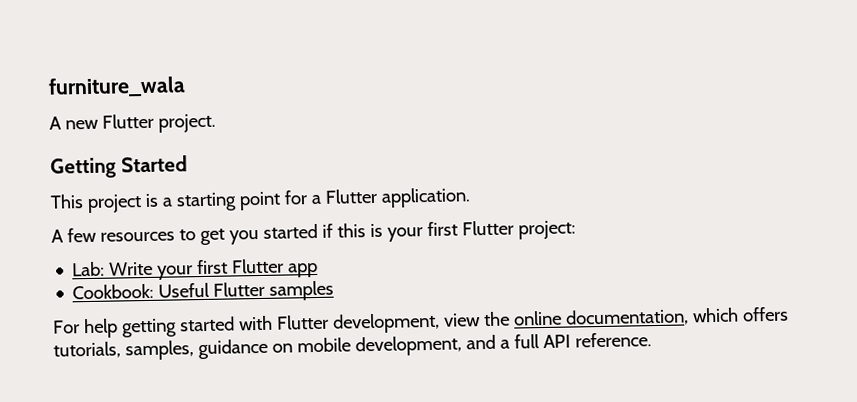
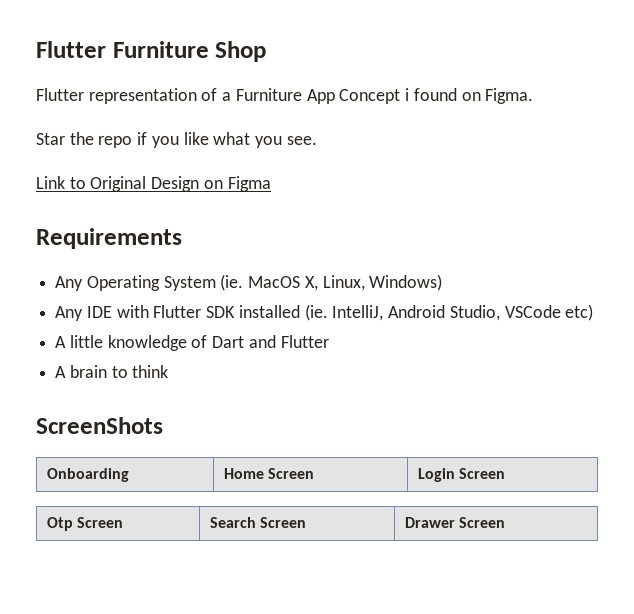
- furniture_wala
- A new Flutter project.
- Getting Started
- This project is a starting point for a Flutter application.
- A few resources to get you started if this is your first Flutter project:
- Lab: Write your first Flutter app
- Cookbook: Useful Flutter samples
- For help getting started with Flutter development, view the online documentation, which offers tutorials, samples, guidance on mobile development, and a full API reference.
+ Flutter Furniture Shop
+ Flutter representation of a Furniture App Concept i found on Figma.
+ Star the repo if you like what you see.
+ Link to Original Design on Figma
+ Requirements
+ Any Operating System (ie. MacOS X, Linux, Windows)
+ Any IDE with Flutter SDK installed (ie. IntelliJ, Android Studio, VSCode etc)
+ A little knowledge of Dart and Flutter
+ A brain to think
+ ScreenShots
+ Onboarding | Home Screen | Login Screen
+ Otp Screen | Search Screen | Drawer Screen

